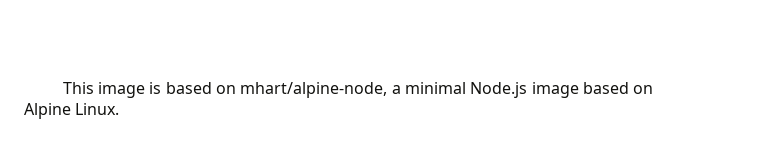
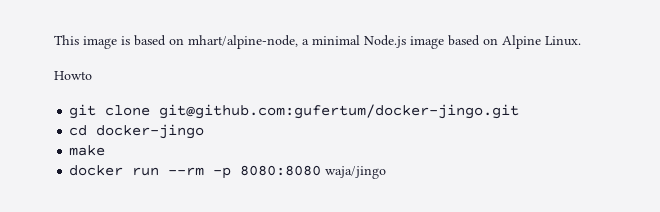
+ Howto
+ git clone git@github.com:gufertum/docker-jingo.git
+ cd docker-jingo
+ make
+ docker run --rm -p 8080:8080 waja/jingo

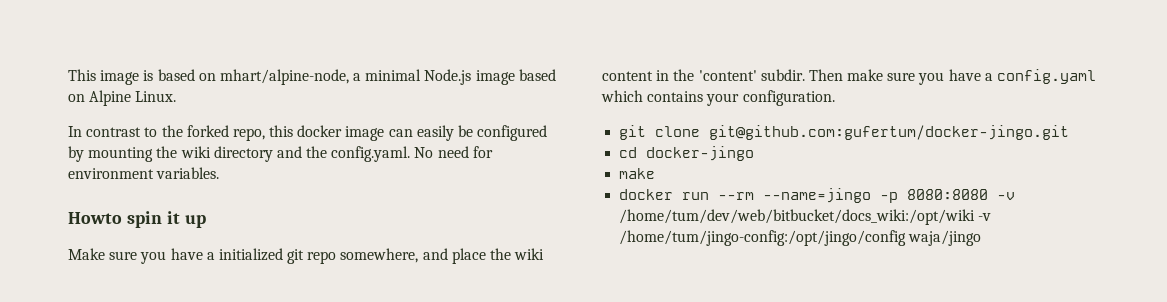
- Howto
+ In contrast to the forked repo, this docker image can easily be configured by mounting the wiki directory and the config.yaml. No need for environment variables.
+ Howto spin it up
+ Make sure you have a initialized git repo somewhere, and place the wiki content in the 'content' subdir. Then make sure you have a config.yaml which contains your configuration.
- docker run --rm -p 8080:8080 waja/jingo
+ docker run --rm --name=jingo -p 8080:8080 -v /home/tum/dev/web/bitbucket/docs_wiki:/opt/wiki -v /home/tum/jingo-config:/opt/jingo/config waja/jingo

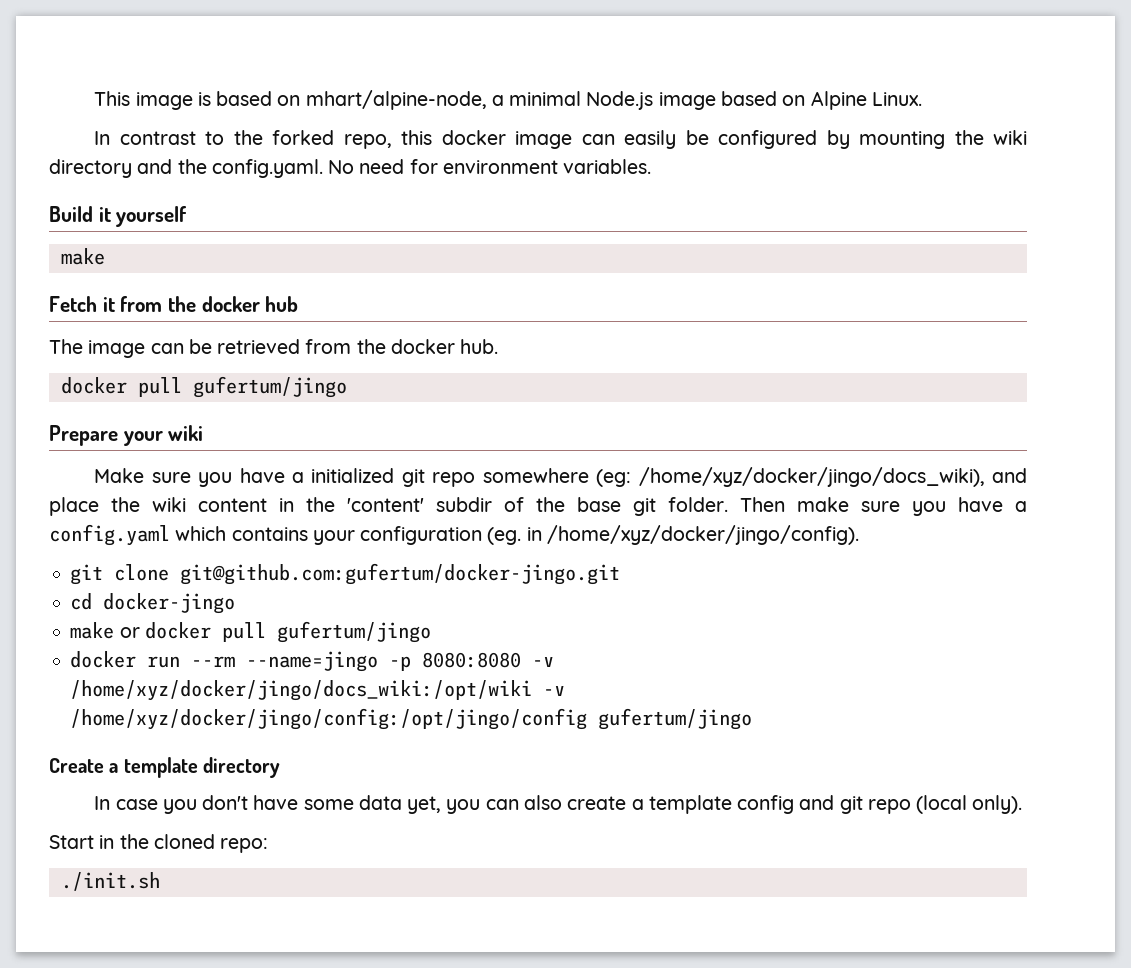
- Howto spin it up
+ Build it yourself
+ make
+ Fetch it from the docker hub
+ The image can be retrieved from the docker hub.
+ docker pull gufertum/jingo
+ Prepare your wiki
- Make sure you have a initialized git repo somewhere, and place the wiki content in the 'content' subdir.
+ Make sure you have a initialized git repo somewhere (eg: /home/xyz/docker/jingo/docs_wiki), and place the wiki content in the 'content' subdir of the base git folder.
- Then make sure you have a config.yaml which contains your configuration.
+ Then make sure you have a config.yaml which contains your configuration (eg. in /home/xyz/docker/jingo/config).
  cd docker-jingo
- make
+ make or docker pull gufertum/jingo
- docker run --rm --name=jingo -p 8080:8080 -v /home/tum/dev/web/bitbucket/docs_wiki:/opt/wiki -v /home/tum/jingo-config:/opt/jingo/config waja/jingo
+ docker run --rm --name=jingo -p 8080:8080 -v /home/xyz/docker/jingo/docs_wiki:/opt/wiki -v /home/xyz/docker/jingo/config:/opt/jingo/config gufertum/jingo
+ Create a template directory
+ In case you don't have some data yet, you can also create a template config and git repo (local only).
+ Start in the cloned repo:
+ ./init.sh

